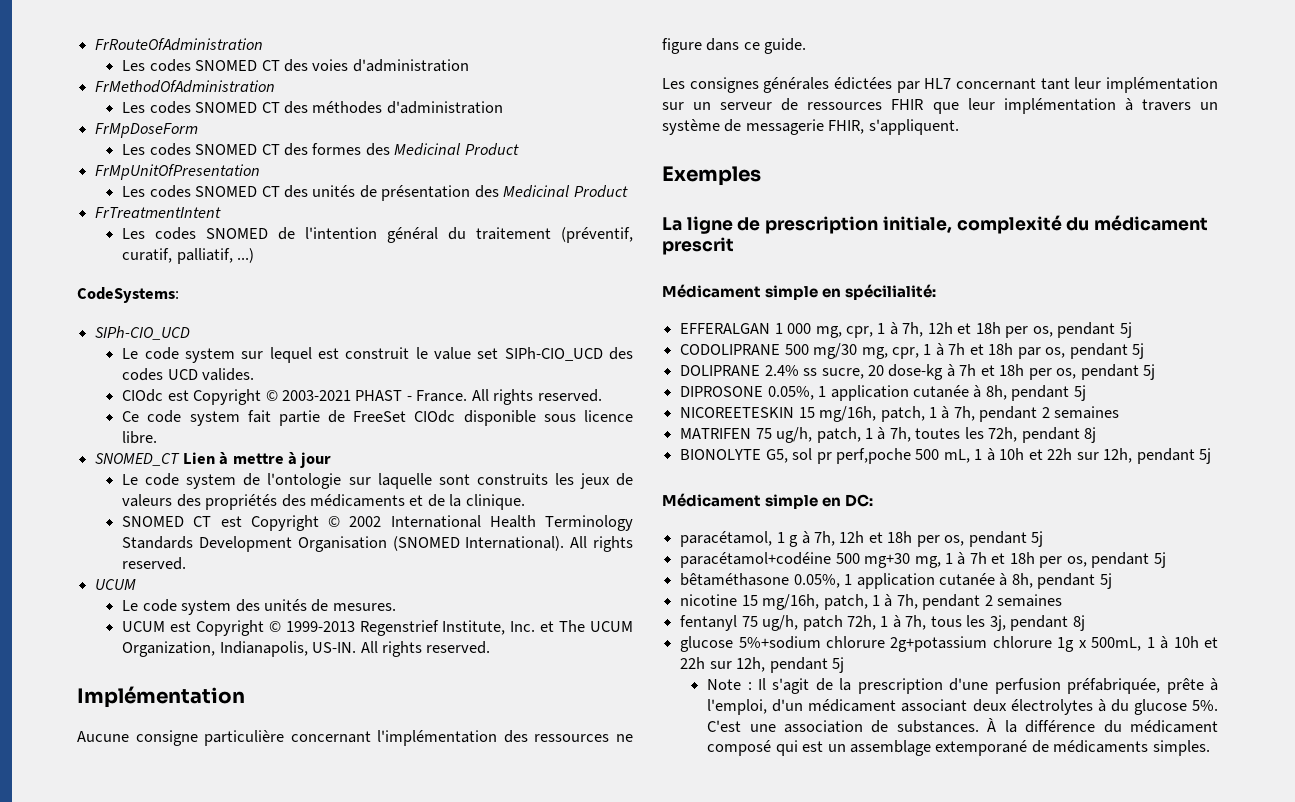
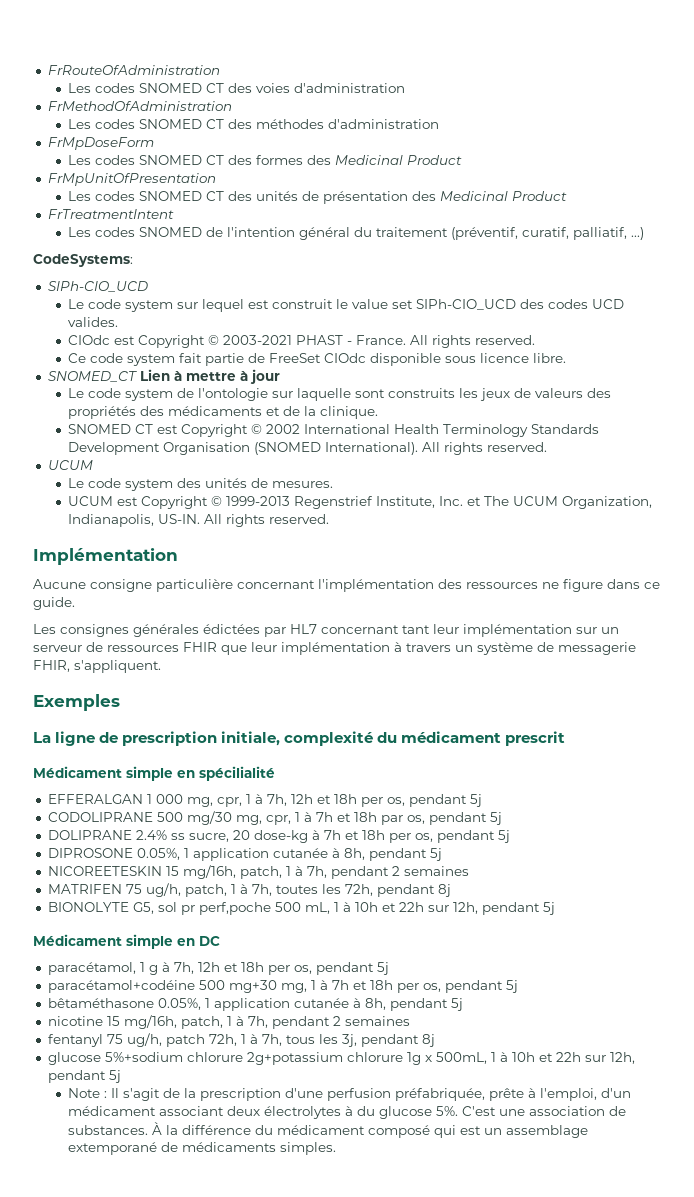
- Médicament simple en spécilialité:
+ Médicament simple en spécilialité
- Médicament simple en DC:
+ Médicament simple en DC

